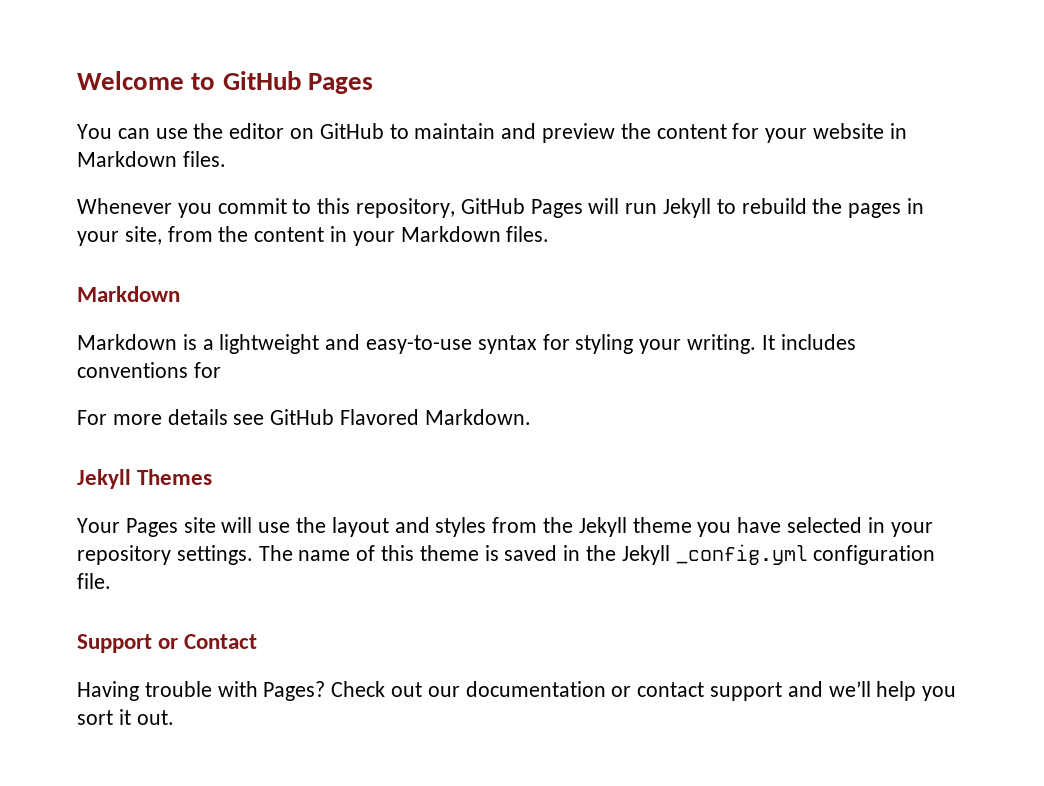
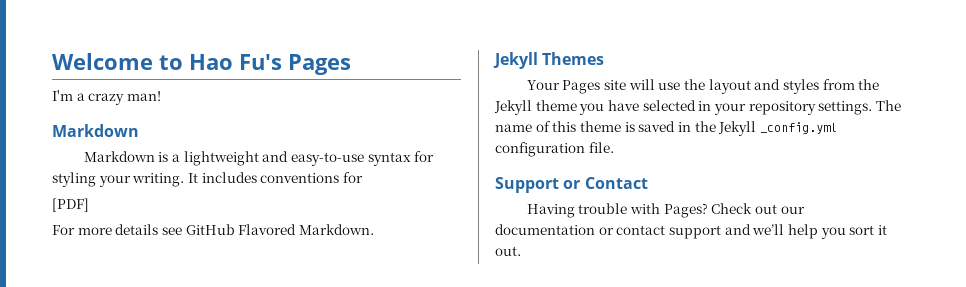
- Welcome to GitHub Pages
+ Welcome to Hao Fu's Pages
- You can use the editor on GitHub to maintain and preview the content for your website in Markdown files.
- Whenever you commit to this repository, GitHub Pages will run Jekyll to rebuild the pages in your site, from the content in your Markdown files.
+ I'm a crazy man!
+ [PDF]

